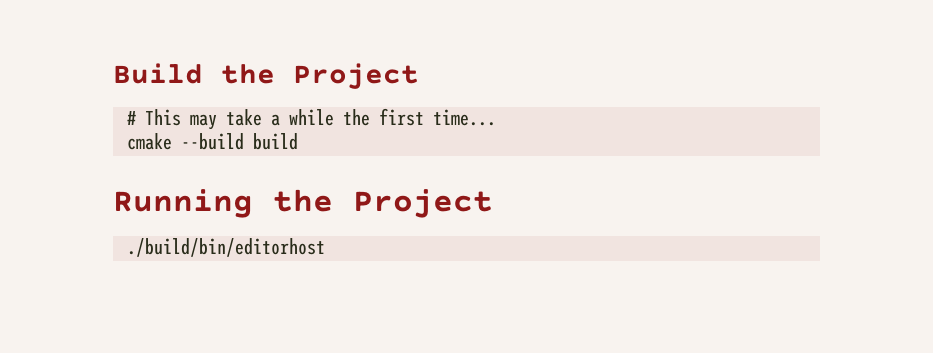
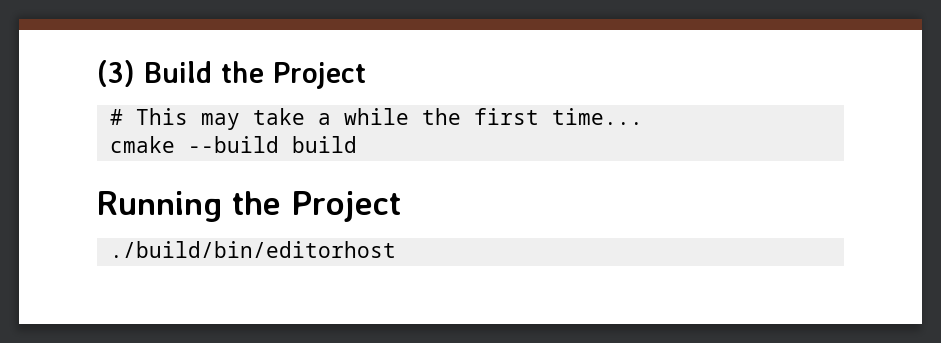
- Build the Project
+ (3) Build the Project

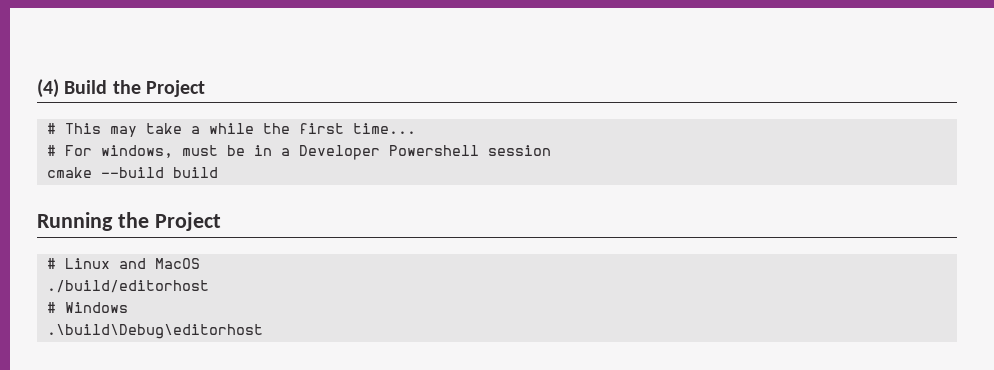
- (3) Build the Project
+ (4) Build the Project
+ # For windows, must be in a Developer Powershell session
- ./build/bin/editorhost
+ # Linux and MacOS
+ ./build/editorhost
+ # Windows
+ .\build\Debug\editorhost

